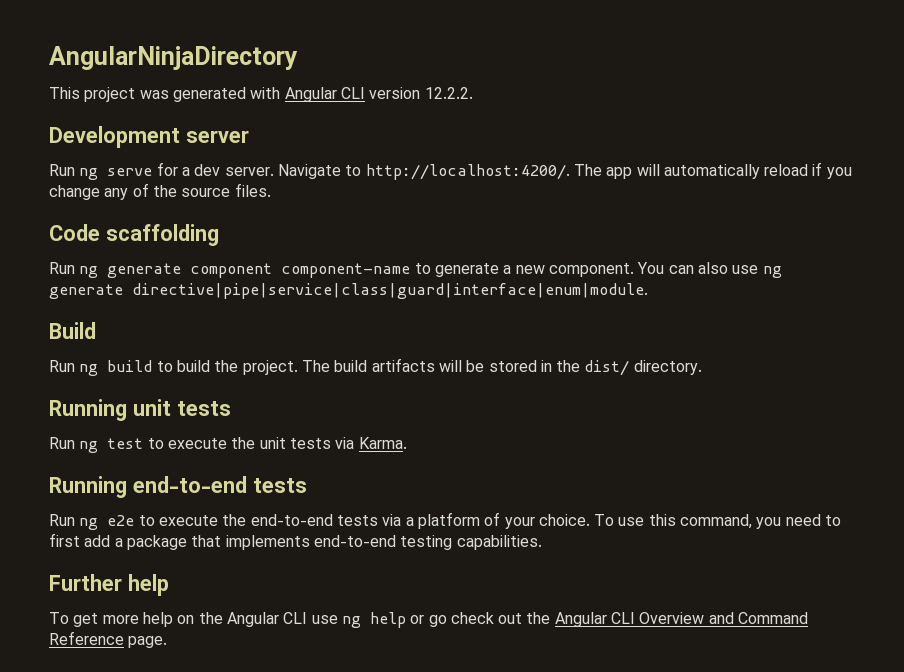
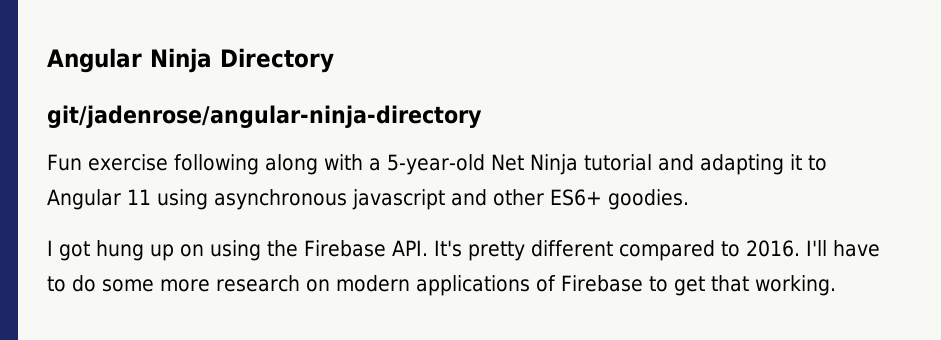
- AngularNinjaDirectory
- This project was generated with Angular CLI version 12.2.2.
- Development server
- Run ng serve for a dev server. Navigate to http://localhost:4200/. The app will automatically reload if you change any of the source files.
- Code scaffolding
- Run ng generate component component-name to generate a new component. You can also use ng generate directive|pipe|service|class|guard|interface|enum|module.
- Build
- Run ng build to build the project. The build artifacts will be stored in the dist/ directory.
- Running unit tests
- Run ng test to execute the unit tests via Karma.
- Running end-to-end tests
- Run ng e2e to execute the end-to-end tests via a platform of your choice. To use this command, you need to first add a package that implements end-to-end testing capabilities.
- Further help
- To get more help on the Angular CLI use ng help or go check out the Angular CLI Overview and Command Reference page.
+ Angular Ninja Directory
+ git/jadenrose/angular-ninja-directory
+ Fun exercise following along with a 5-year-old Net Ninja tutorial and adapting it to Angular 11 using asynchronous javascript and other ES6+ goodies.
+ I got hung up on using the Firebase API. It's pretty different compared to 2016. I'll have to do some more research on modern applications of Firebase to get that working.

